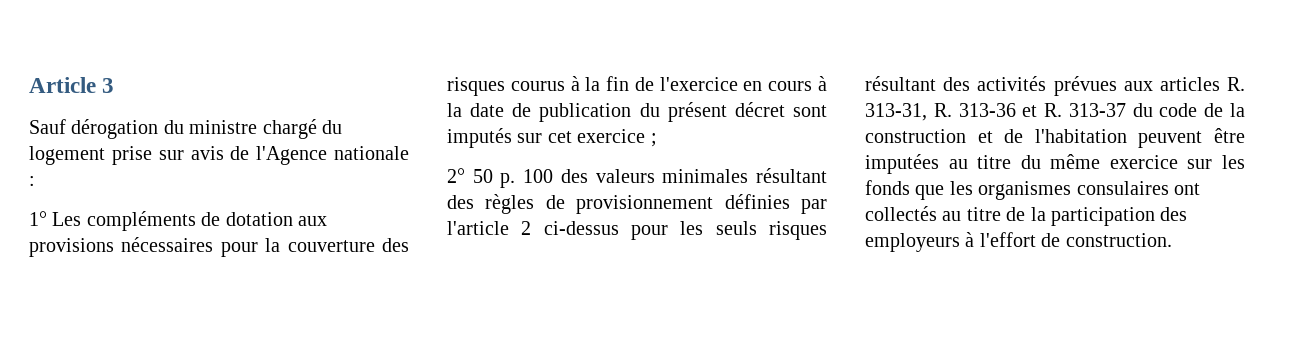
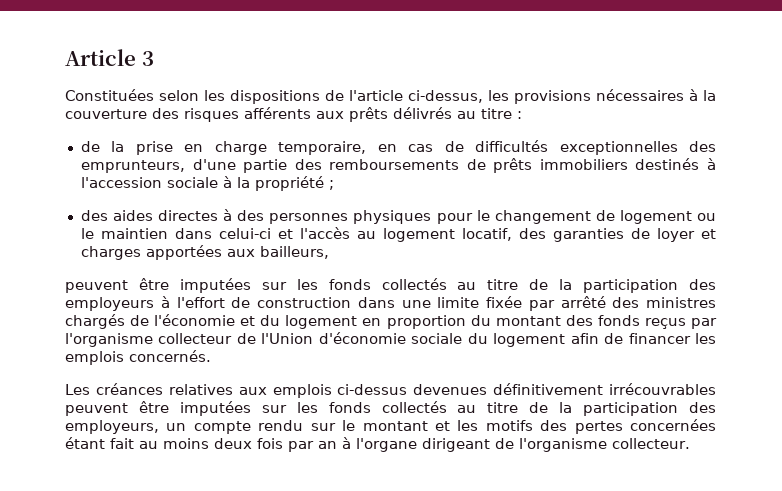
- Sauf dérogation du ministre chargé du logement prise sur avis de l'Agence nationale :
- 1° Les compléments de dotation aux provisions nécessaires pour la couverture des risques courus à la fin de l'exercice en cours à la date de publication du présent décret sont imputés sur cet exercice ;
- 2° 50 p. 100 des valeurs minimales résultant des règles de provisionnement définies par l'article 2 ci-dessus pour les seuls risques résultant des activités prévues aux articles R. 313-31, R. 313-36 et R. 313-37 du code de la construction et de l'habitation peuvent être imputées au titre du même exercice sur les fonds que les organismes consulaires ont collectés au titre de la participation des employeurs à l'effort de construction.
+ Constituées selon les dispositions de l'article ci-dessus, les provisions nécessaires à la couverture des risques afférents aux prêts délivrés au titre :
+ de la prise en charge temporaire, en cas de difficultés exceptionnelles des emprunteurs, d'une partie des remboursements de prêts immobiliers destinés à l'accession sociale à la propriété ;
+ des aides directes à des personnes physiques pour le changement de logement ou le maintien dans celui-ci et l'accès au logement locatif, des garanties de loyer et charges apportées aux bailleurs,
+ peuvent être imputées sur les fonds collectés au titre de la participation des employeurs à l'effort de construction dans une limite fixée par arrêté des ministres chargés de l'économie et du logement en proportion du montant des fonds reçus par l'organisme collecteur de l'Union d'économie sociale du logement afin de financer les emplois concernés.
+ Les créances relatives aux emplois ci-dessus devenues définitivement irrécouvrables peuvent être imputées sur les fonds collectés au titre de la participation des employeurs, un compte rendu sur le montant et les motifs des pertes concernées étant fait au moins deux fois par an à l'organe dirigeant de l'organisme collecteur.

